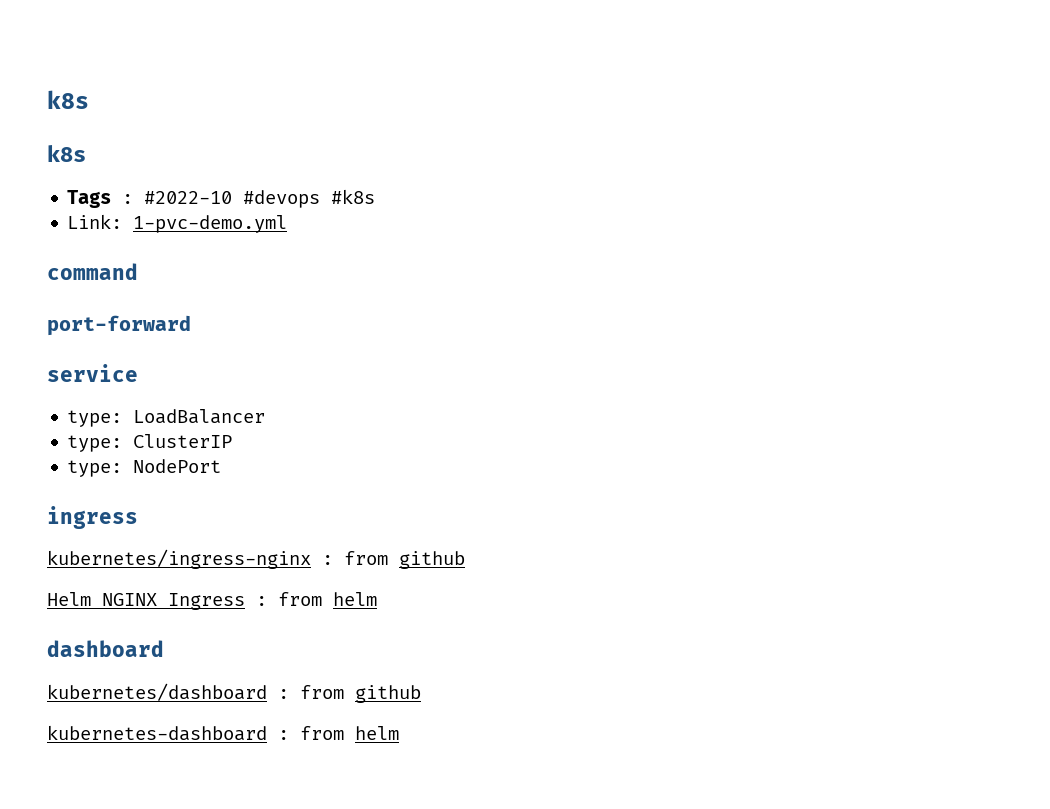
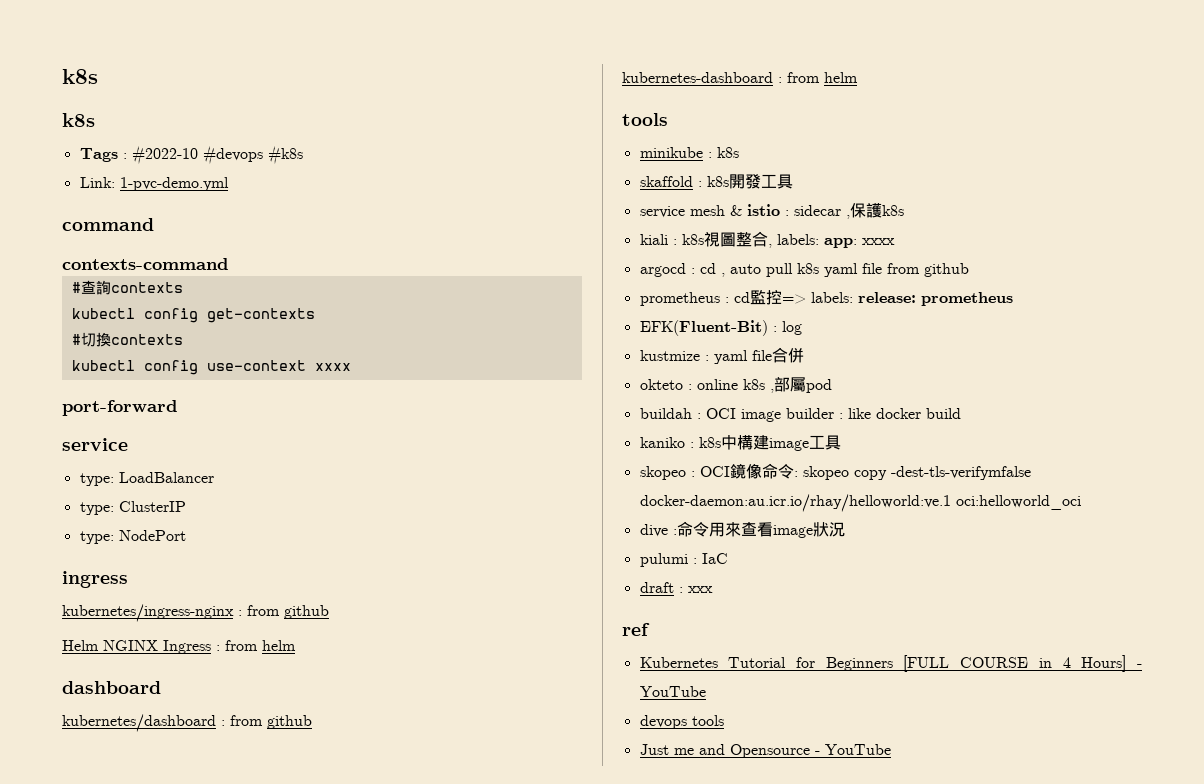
+ contexts-command
+ #查詢contexts
+ kubectl config get-contexts
+ #切換contexts
+ kubectl config use-context xxxx
  kubernetes-dashboard : from helm
+ tools
+ minikube : k8s
+ skaffold : k8s開發工具
+ service mesh & istio : sidecar ,保護k8s
+ kiali : k8s視圖整合, labels: app: xxxx
+ argocd : cd , auto pull k8s yaml file from github
+ prometheus : cd監控=> labels: release: prometheus
+ EFK(Fluent-Bit) : log
+ kustmize : yaml file合併
+ okteto : online k8s ,部屬pod
+ buildah : OCI image builder : like docker build
+ kaniko : k8s中構建image工具
+ skopeo : OCI鏡像命令: skopeo copy -dest-tls-verifymfalse docker-daemon:au.icr.io/rhay/helloworld:ve.1 oci:helloworld_oci
+ dive :命令用來查看image狀況
+ pulumi : IaC
+ draft : xxx
+ ref
+ Kubernetes Tutorial for Beginners [FULL COURSE in 4 Hours] - YouTube
+ devops tools
+ Just me and Opensource - YouTube

